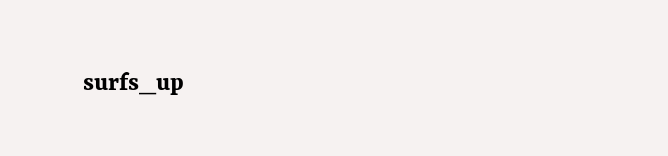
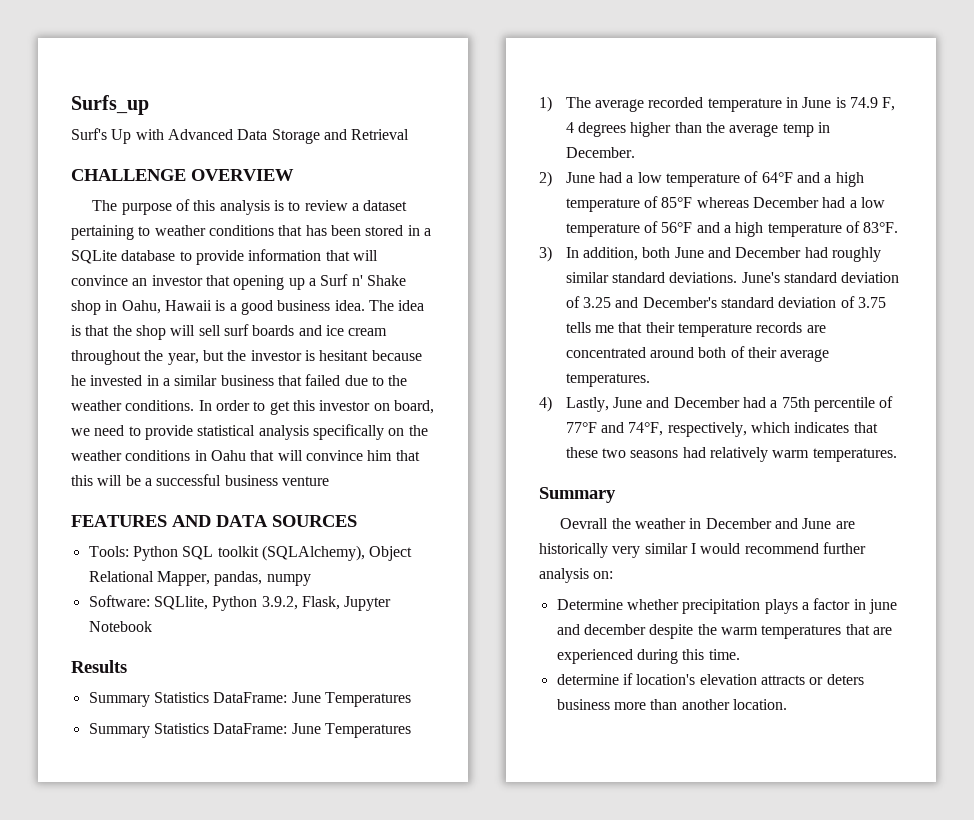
- surfs_up
+ Surfs_up
+ Surf's Up with Advanced Data Storage and Retrieval
+ CHALLENGE OVERVIEW
+ The purpose of this analysis is to review a dataset pertaining to weather conditions that has been stored in a SQLite database to provide information that will convince an investor that opening up a Surf n' Shake shop in Oahu, Hawaii is a good business idea. The idea is that the shop will sell surf boards and ice cream throughout the year, but the investor is hesitant because he invested in a similar business that failed due to the weather conditions. In order to get this investor on board, we need to provide statistical analysis specifically on the weather conditions in Oahu that will convince him that this will be a successful business venture
+ FEATURES AND DATA SOURCES
+ Tools: Python SQL toolkit (SQLAlchemy), Object Relational Mapper, pandas, numpy
+ Software: SQLlite, Python 3.9.2, Flask, Jupyter Notebook
+ Results
+ Summary Statistics DataFrame: June Temperatures
+ Summary Statistics DataFrame: June Temperatures
+ 1) The average recorded temperature in June is 74.9 F, 4 degrees higher than the average temp in December.
+ 2) June had a low temperature of 64°F and a high temperature of 85°F whereas December had a low temperature of 56°F and a high temperature of 83°F.
+ 3) In addition, both June and December had roughly similar standard deviations. June's standard deviation of 3.25 and December's standard deviation of 3.75 tells me that their temperature records are concentrated around both of their average temperatures.
+ 4) Lastly, June and December had a 75th percentile of 77°F and 74°F, respectively, which indicates that these two seasons had relatively warm temperatures.
+ Summary
+ Oevrall the weather in December and June are historically very similar I would recommend further analysis on:
+ Determine whether precipitation plays a factor in june and december despite the warm temperatures that are experienced during this time.
+ determine if location's elevation attracts or deters business more than another location.

